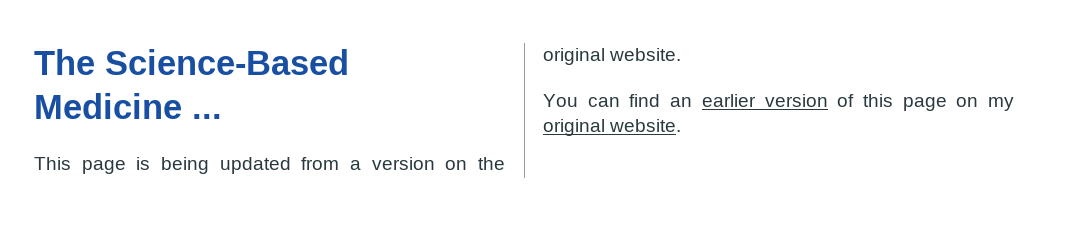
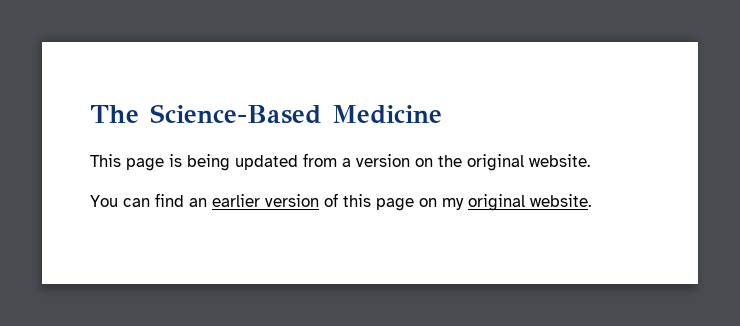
- The Science-Based Medicine ...
+ The Science-Based Medicine

